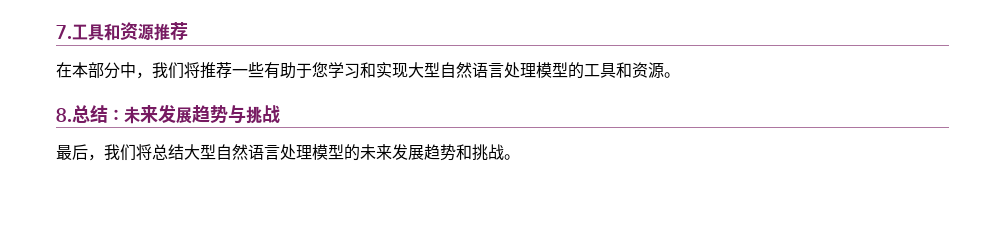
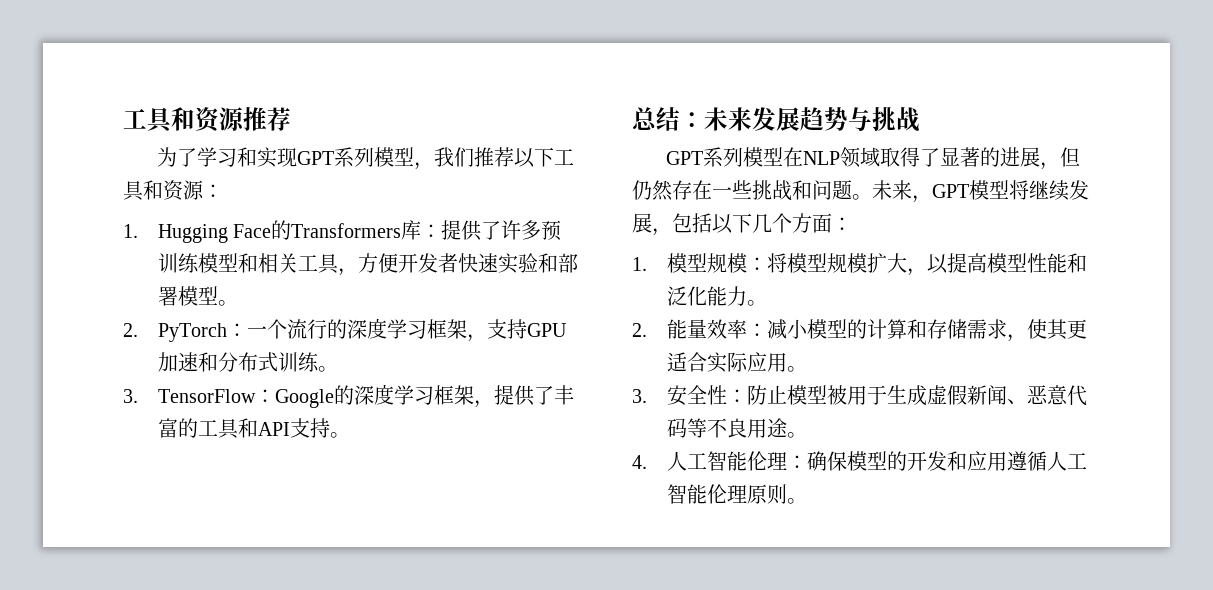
- 7.工具和资源推荐
+ 工具和资源推荐
- 在本部分中，我们将推荐一些有助于您学习和实现大型自然语言处理模型的工具和资源。
- 8.总结：未来发展趋势与挑战
+ 为了学习和实现GPT系列模型，我们推荐以下工具和资源：
+ 1. Hugging Face的Transformers库：提供了许多预训练模型和相关工具，方便开发者快速实验和部署模型。
+ 2. PyTorch：一个流行的深度学习框架，支持GPU加速和分布式训练。
+ 3. TensorFlow：Google的深度学习框架，提供了丰富的工具和API支持。
+ 总结：未来发展趋势与挑战
- 最后，我们将总结大型自然语言处理模型的未来发展趋势和挑战。
+ GPT系列模型在NLP领域取得了显著的进展，但仍然存在一些挑战和问题。未来，GPT模型将继续发展，包括以下几个方面：
+ 1.模型规模：将模型规模扩大，以提高模型性能和泛化能力。
+ 2.能量效率：减小模型的计算和存储需求，使其更适合实际应用。
+ 3.安全性：防止模型被用于生成虚假新闻、恶意代码等不良用途。
+ 4.人工智能伦理：确保模型的开发和应用遵循人工智能伦理原则。

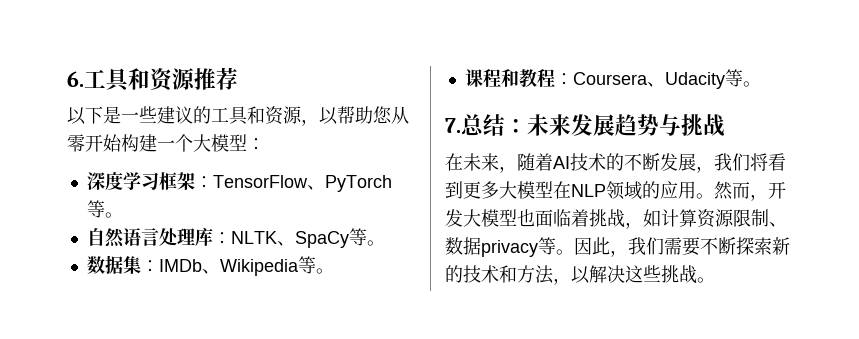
- 工具和资源推荐
+ 6.工具和资源推荐
- 为了学习和实现GPT系列模型，我们推荐以下工具和资源：
- 1. Hugging Face的Transformers库：提供了许多预训练模型和相关工具，方便开发者快速实验和部署模型。
- 2. PyTorch：一个流行的深度学习框架，支持GPU加速和分布式训练。
- 3. TensorFlow：Google的深度学习框架，提供了丰富的工具和API支持。
- 总结：未来发展趋势与挑战
+ 以下是一些建议的工具和资源，以帮助您从零开始构建一个大模型：
+ 深度学习框架：TensorFlow、PyTorch等。
+ 自然语言处理库：NLTK、SpaCy等。
+ 数据集：IMDb、Wikipedia等。
+ 课程和教程：Coursera、Udacity等。
+ 7.总结：未来发展趋势与挑战
- GPT系列模型在NLP领域取得了显著的进展，但仍然存在一些挑战和问题。未来，GPT模型将继续发展，包括以下几个方面：
- 1.模型规模：将模型规模扩大，以提高模型性能和泛化能力。
- 2.能量效率：减小模型的计算和存储需求，使其更适合实际应用。
- 3.安全性：防止模型被用于生成虚假新闻、恶意代码等不良用途。
- 4.人工智能伦理：确保模型的开发和应用遵循人工智能伦理原则。
+ 在未来，随着AI技术的不断发展，我们将看到更多大模型在NLP领域的应用。然而，开发大模型也面临着挑战，如计算资源限制、数据privacy等。因此，我们需要不断探索新的技术和方法，以解决这些挑战。

